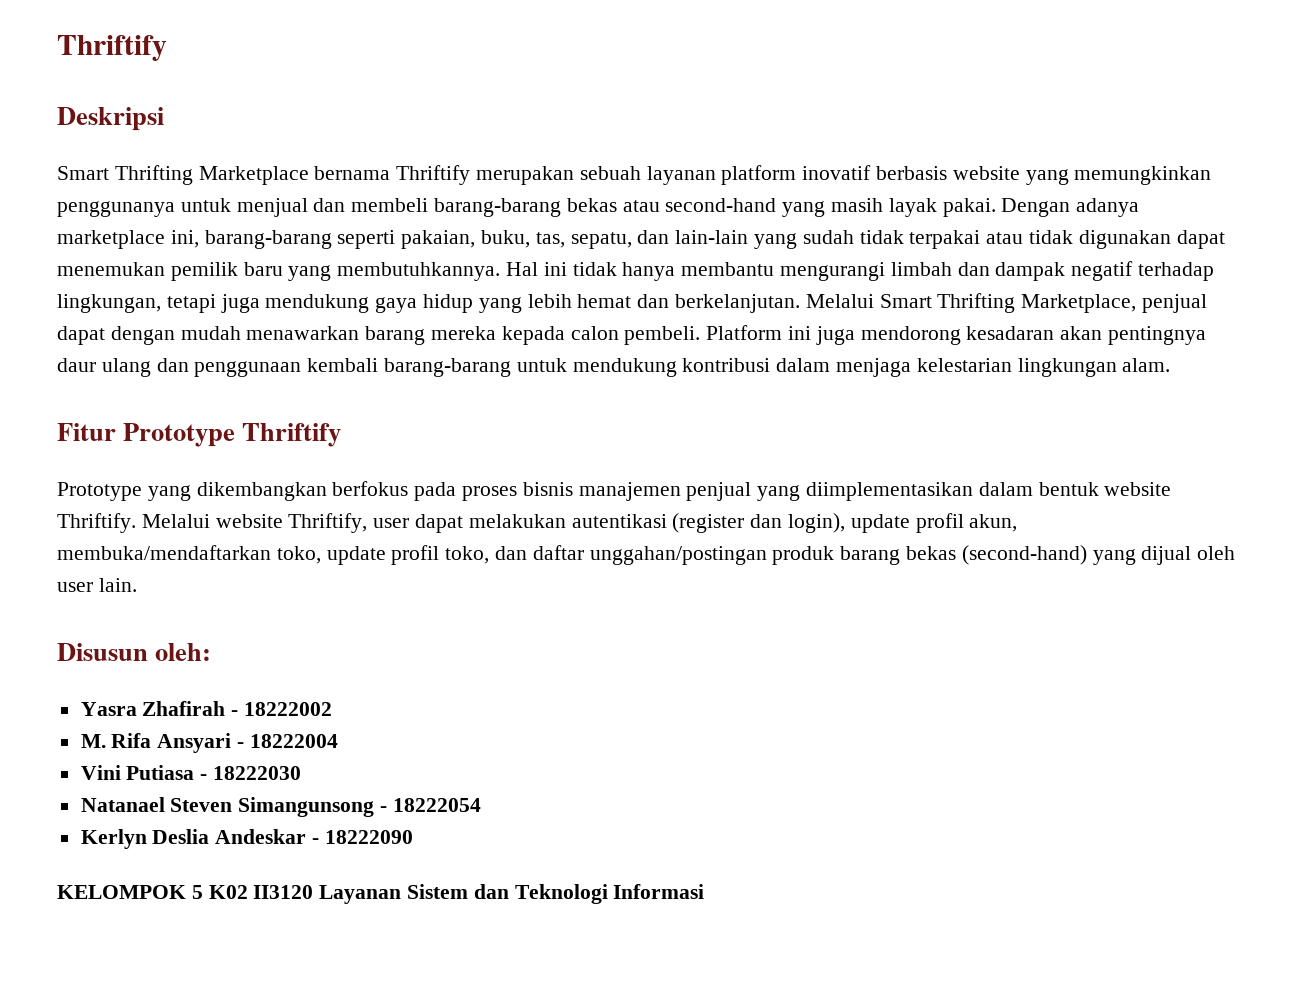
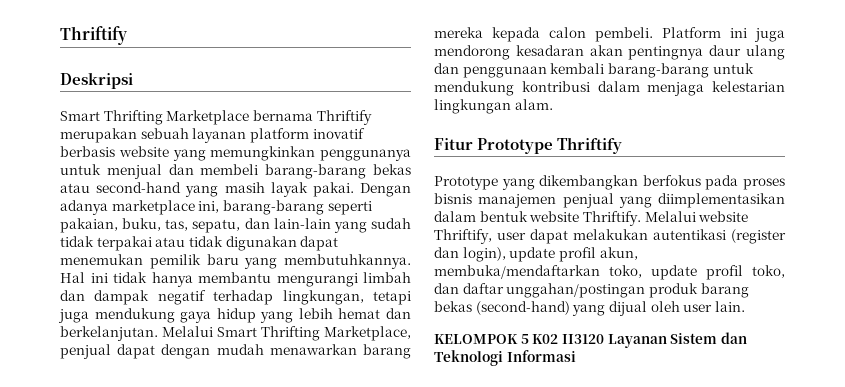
- Disusun oleh:
- Yasra Zhafirah - 18222002
- M. Rifa Ansyari - 18222004
- Vini Putiasa - 18222030
- Natanael Steven Simangunsong - 18222054
- Kerlyn Deslia Andeskar - 18222090

